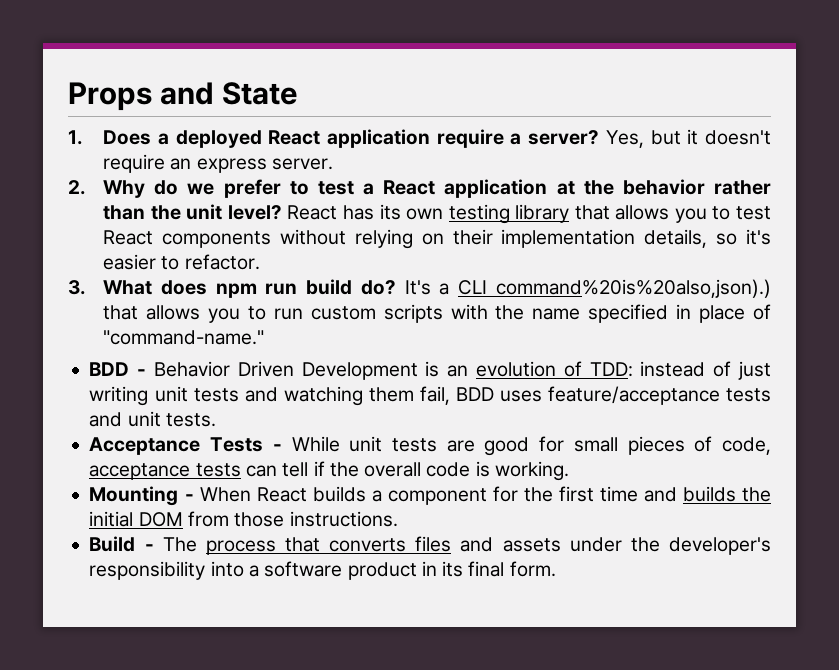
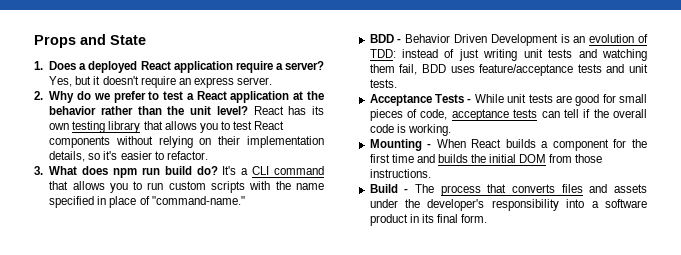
- It's a CLI command%20is%20also,json).) that allows you to run custom scripts with the name specified in place of "command-name."
+ It's a CLI command that allows you to run custom scripts with the name specified in place of "command-name."

